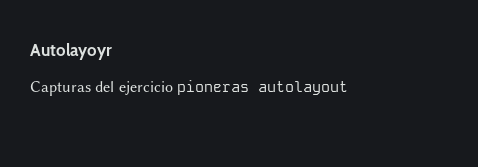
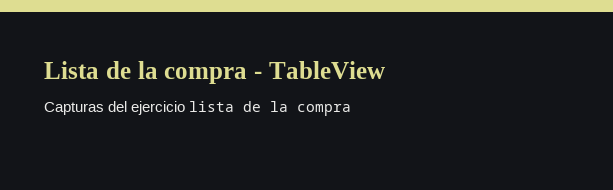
- Autolayoyr
+ Lista de la compra - TableView
- Capturas del ejercicio pioneras autolayout
+ Capturas del ejercicio lista de la compra

